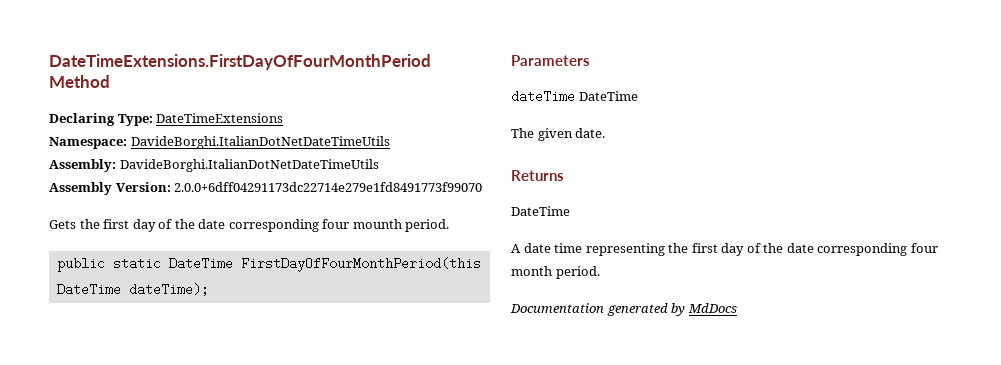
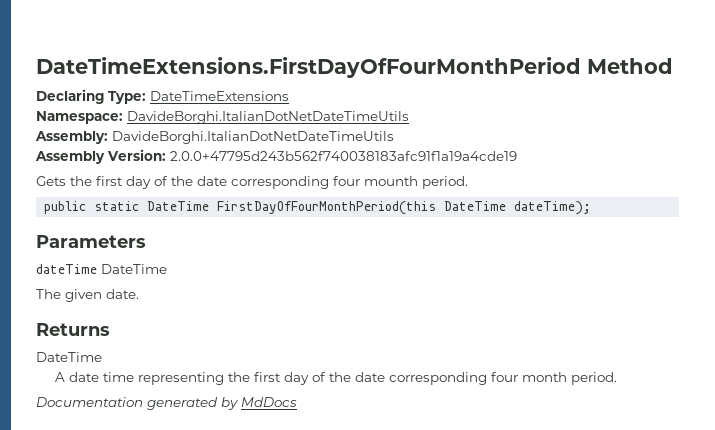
- Assembly Version: 2.0.0+6dff04291173dc22714e279e1fd8491773f99070
+ Assembly Version: 2.0.0+47795d243b562f740038183afc91f1a19a4cde19

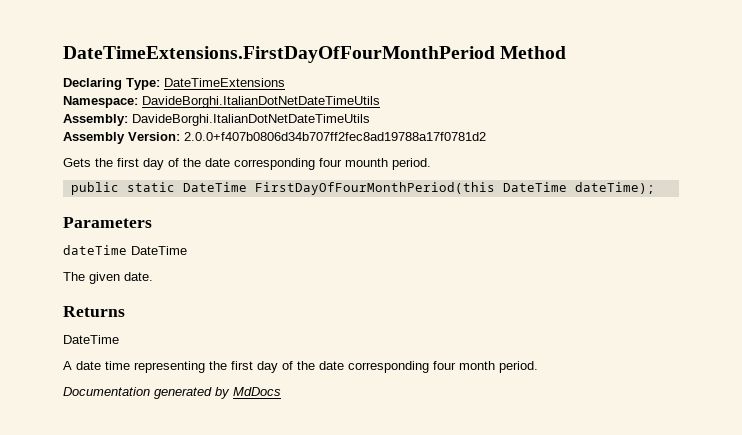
- Assembly Version: 2.0.0+47795d243b562f740038183afc91f1a19a4cde19
+ Assembly Version: 2.0.0+f407b0806d34b707ff2fec8ad19788a17f0781d2

